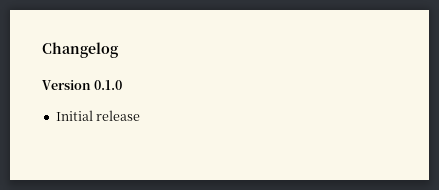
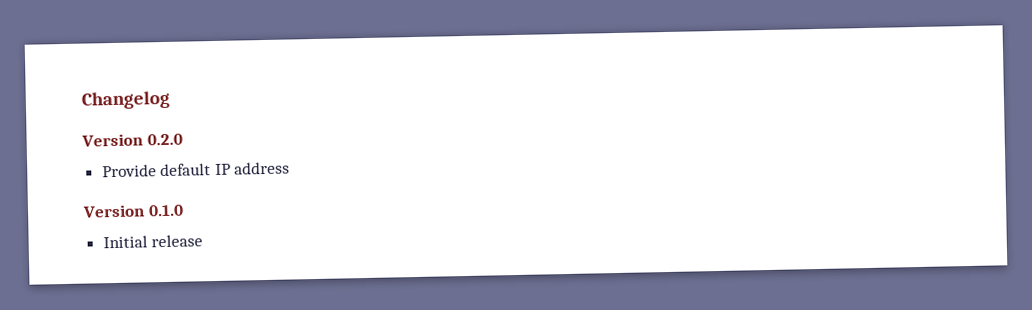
+ Version 0.2.0
+ Provide default IP address

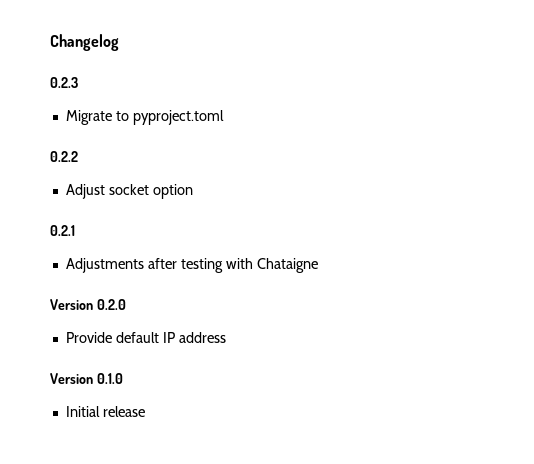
+ 0.2.3
+ Migrate to pyproject.toml
+ 0.2.2
+ Adjust socket option
+ 0.2.1
+ Adjustments after testing with Chataigne

